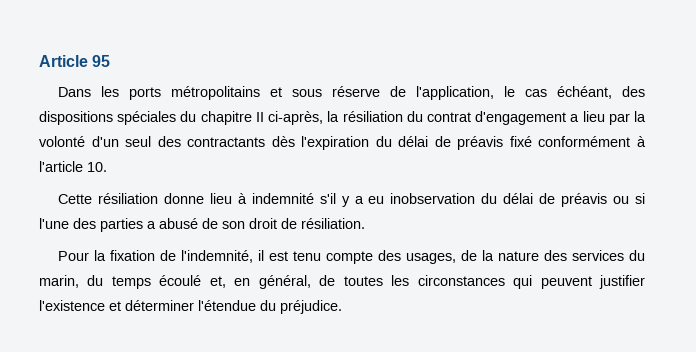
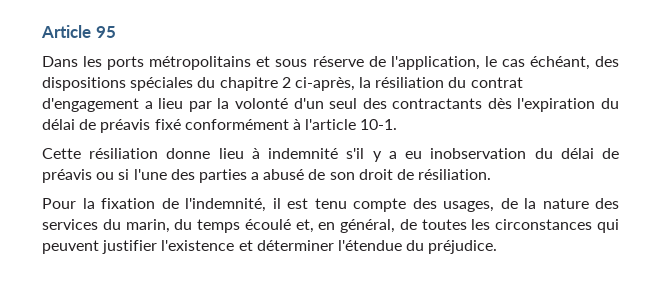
- Dans les ports métropolitains et sous réserve de l'application, le cas échéant, des dispositions spéciales du chapitre II ci-après, la résiliation du contrat d'engagement a lieu par la volonté d'un seul des contractants dès l'expiration du délai de préavis fixé conformément à l'article 10.
+ Dans les ports métropolitains et sous réserve de l'application, le cas échéant, des dispositions spéciales du chapitre 2 ci-après, la résiliation du contrat d'engagement a lieu par la volonté d'un seul des contractants dès l'expiration du délai de préavis fixé conformément à l'article 10-1.

